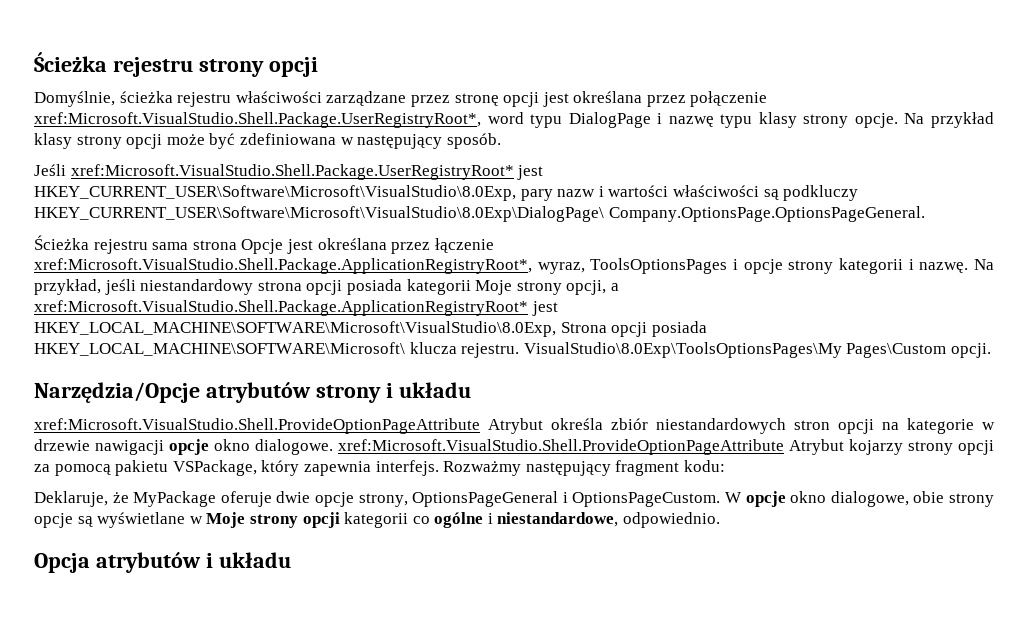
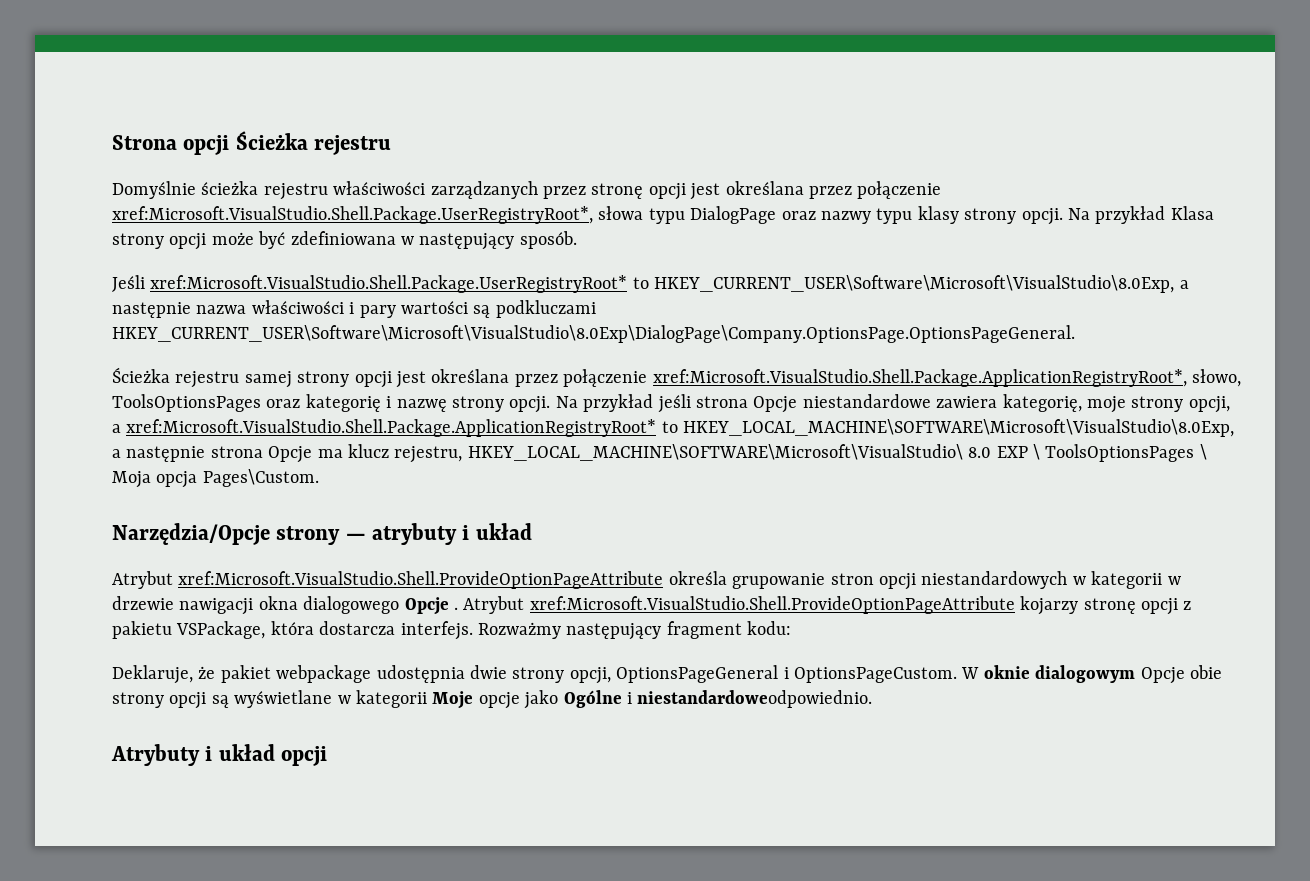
- Ścieżka rejestru strony opcji
- Domyślnie, ścieżka rejestru właściwości zarządzane przez stronę opcji jest określana przez połączenie xref:Microsoft.VisualStudio.Shell.Package.UserRegistryRoot*, word typu DialogPage i nazwę typu klasy strony opcje. Na przykład klasy strony opcji może być zdefiniowana w następujący sposób.
+ Strona opcji Ścieżka rejestru
+ Domyślnie ścieżka rejestru właściwości zarządzanych przez stronę opcji jest określana przez połączenie xref:Microsoft.VisualStudio.Shell.Package.UserRegistryRoot*, słowa typu DialogPage oraz nazwy typu klasy strony opcji. Na przykład Klasa strony opcji może być zdefiniowana w następujący sposób.
- Jeśli xref:Microsoft.VisualStudio.Shell.Package.UserRegistryRoot* jest HKEY_CURRENT_USER\Software\Microsoft\VisualStudio\8.0Exp, pary nazw i wartości właściwości są podkluczy HKEY_CURRENT_USER\Software\Microsoft\VisualStudio\8.0Exp\DialogPage\ Company.OptionsPage.OptionsPageGeneral.
- Ścieżka rejestru sama strona Opcje jest określana przez łączenie xref:Microsoft.VisualStudio.Shell.Package.ApplicationRegistryRoot*, wyraz, ToolsOptionsPages i opcje strony kategorii i nazwę. Na przykład, jeśli niestandardowy strona opcji posiada kategorii Moje strony opcji, a xref:Microsoft.VisualStudio.Shell.Package.ApplicationRegistryRoot* jest HKEY_LOCAL_MACHINE\SOFTWARE\Microsoft\VisualStudio\8.0Exp, Strona opcji posiada HKEY_LOCAL_MACHINE\SOFTWARE\Microsoft\ klucza rejestru. VisualStudio\8.0Exp\ToolsOptionsPages\My Pages\Custom opcji.
- Narzędzia/Opcje atrybutów strony i układu
- xref:Microsoft.VisualStudio.Shell.ProvideOptionPageAttribute Atrybut określa zbiór niestandardowych stron opcji na kategorie w drzewie nawigacji opcje okno dialogowe. xref:Microsoft.VisualStudio.Shell.ProvideOptionPageAttribute Atrybut kojarzy strony opcji za pomocą pakietu VSPackage, który zapewnia interfejs.
+ Jeśli xref:Microsoft.VisualStudio.Shell.Package.UserRegistryRoot* to HKEY_CURRENT_USER\Software\Microsoft\VisualStudio\8.0Exp, a następnie nazwa właściwości i pary wartości są podkluczami HKEY_CURRENT_USER\Software\Microsoft\VisualStudio\8.0Exp\DialogPage\Company.OptionsPage.OptionsPageGeneral.
+ Ścieżka rejestru samej strony opcji jest określana przez połączenie xref:Microsoft.VisualStudio.Shell.Package.ApplicationRegistryRoot*, słowo, ToolsOptionsPages oraz kategorię i nazwę strony opcji. Na przykład jeśli strona Opcje niestandardowe zawiera kategorię, moje strony opcji, a xref:Microsoft.VisualStudio.Shell.Package.ApplicationRegistryRoot* to HKEY_LOCAL_MACHINE\SOFTWARE\Microsoft\VisualStudio\8.0Exp, a następnie strona Opcje ma klucz rejestru, HKEY_LOCAL_MACHINE\SOFTWARE\Microsoft\VisualStudio\ 8.0 EXP \ ToolsOptionsPages \ Moja opcja Pages\Custom.
+ Narzędzia/Opcje strony — atrybuty i układ
+ Atrybut xref:Microsoft.VisualStudio.Shell.ProvideOptionPageAttribute określa grupowanie stron opcji niestandardowych w kategorii w drzewie nawigacji okna dialogowego Opcje . Atrybut xref:Microsoft.VisualStudio.Shell.ProvideOptionPageAttribute kojarzy stronę opcji z pakietu VSPackage, która dostarcza interfejs.
- Deklaruje, że MyPackage oferuje dwie opcje strony, OptionsPageGeneral i OptionsPageCustom.
+ Deklaruje, że pakiet webpackage udostępnia dwie strony opcji, OptionsPageGeneral i OptionsPageCustom.
- W opcje okno dialogowe, obie strony opcje są wyświetlane w Moje strony opcji kategorii co ogólne i niestandardowe, odpowiednio.
- Opcja atrybutów i układu
+ W oknie dialogowym Opcje obie strony opcji są wyświetlane w kategorii Moje opcje jako Ogólne i niestandardoweodpowiednio.
+ Atrybuty i układ opcji

